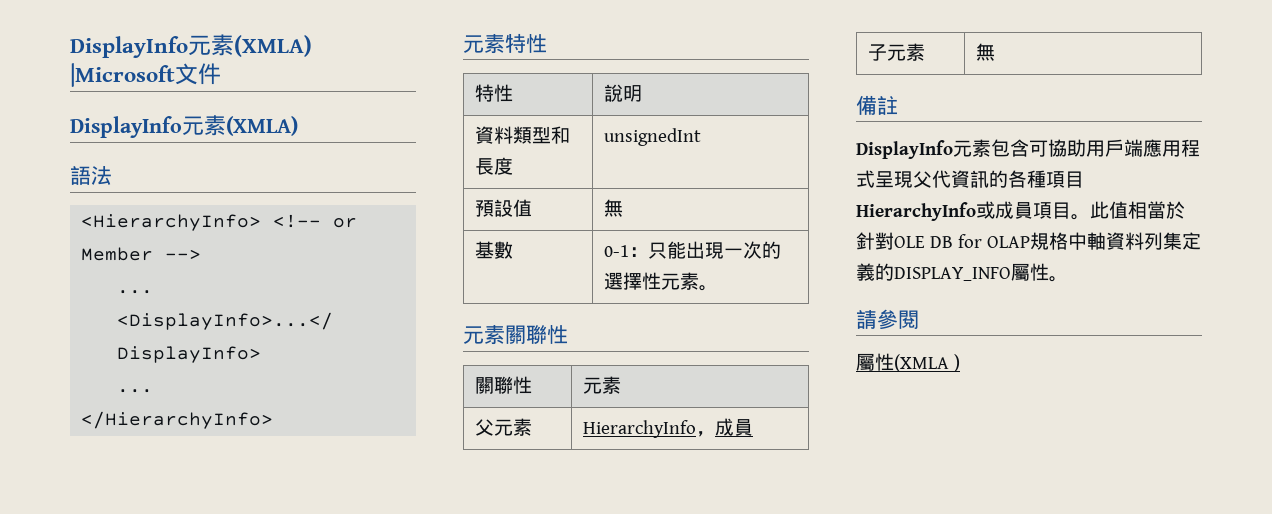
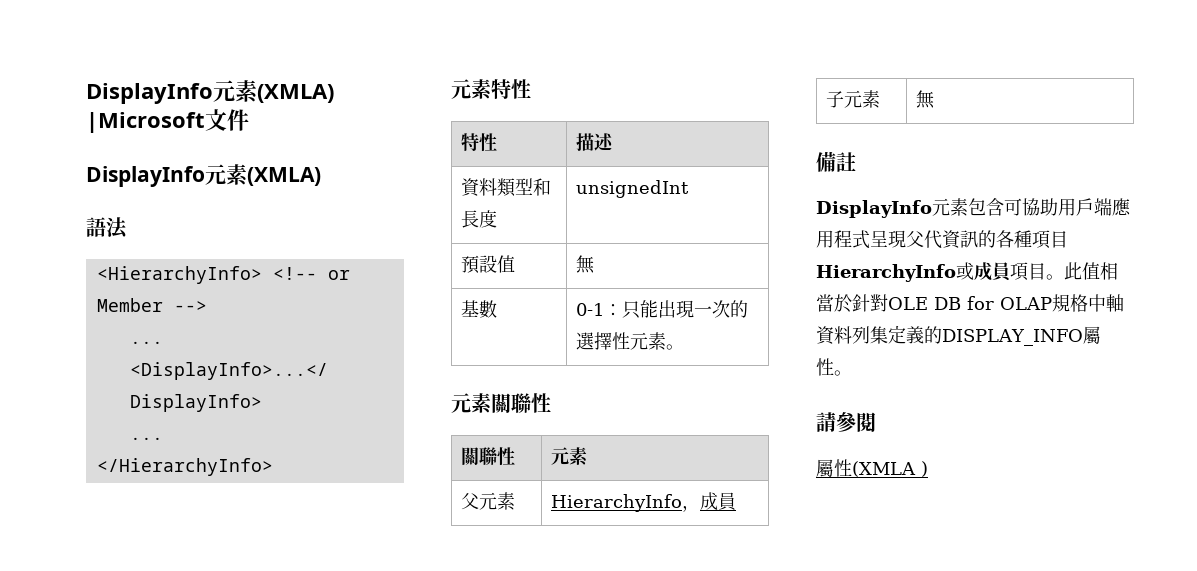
- 特性 | 說明
+ 特性 | 描述

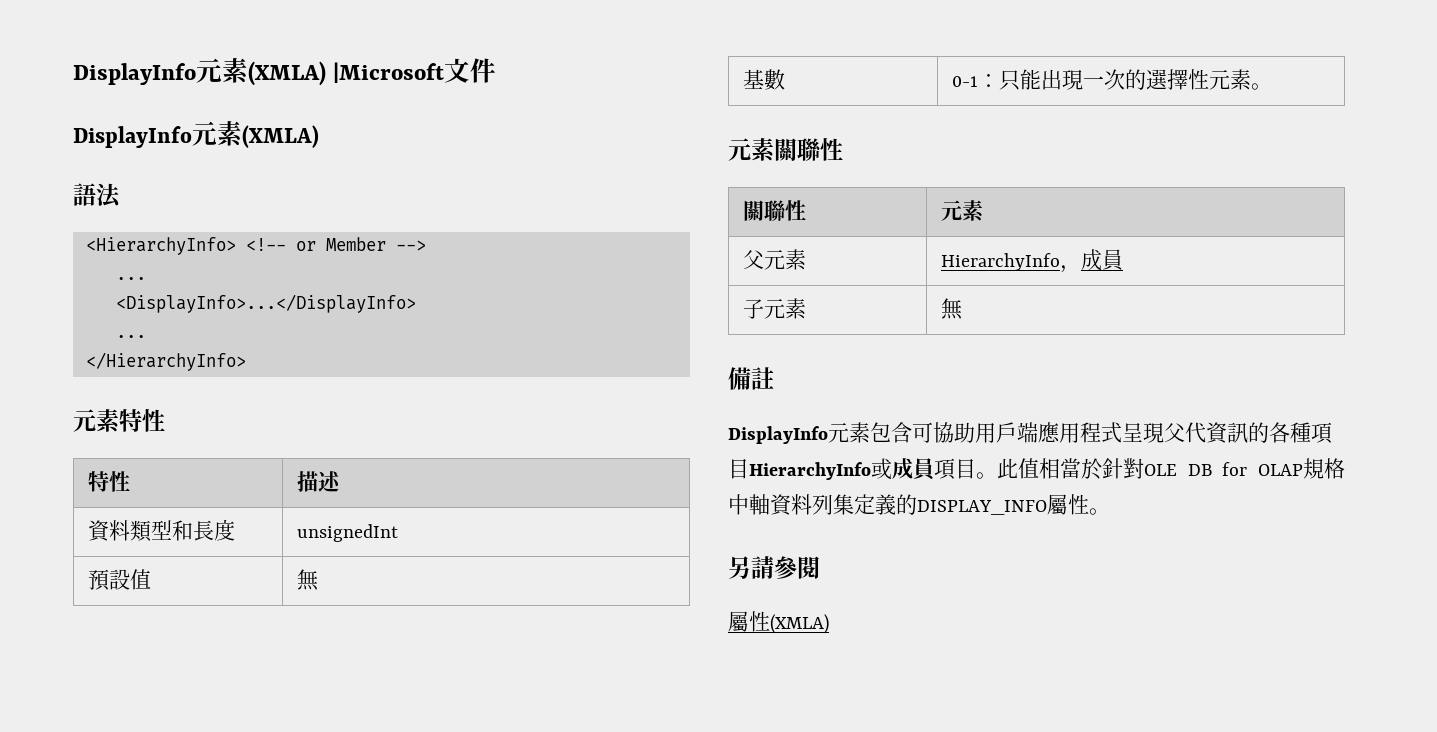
- 請參閱
+ 另請參閱
- 屬性(XMLA )
+ 屬性(XMLA)

